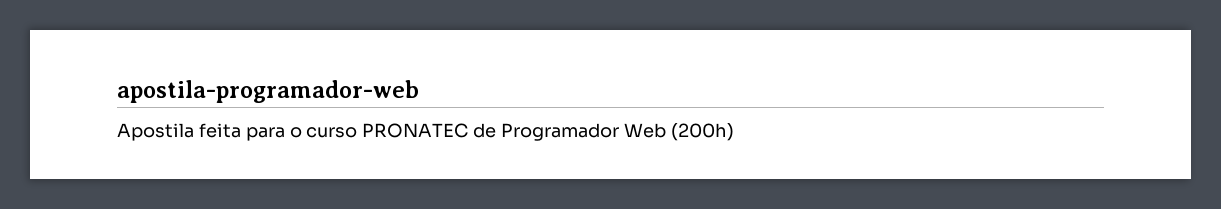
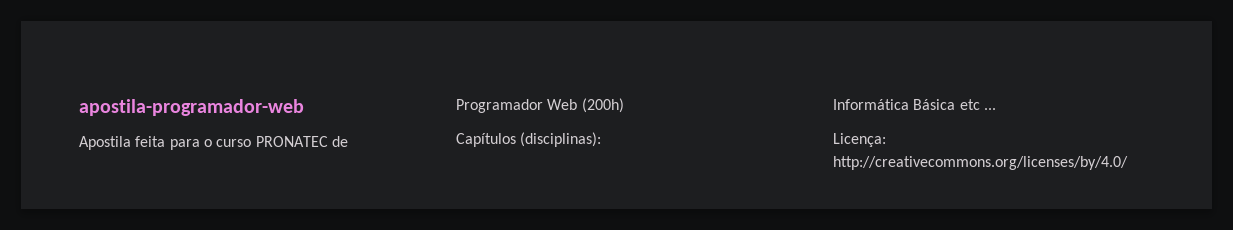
+ Capítulos (disciplinas):
+ Informática Básica etc ...
+ Licença: http://creativecommons.org/licenses/by/4.0/

